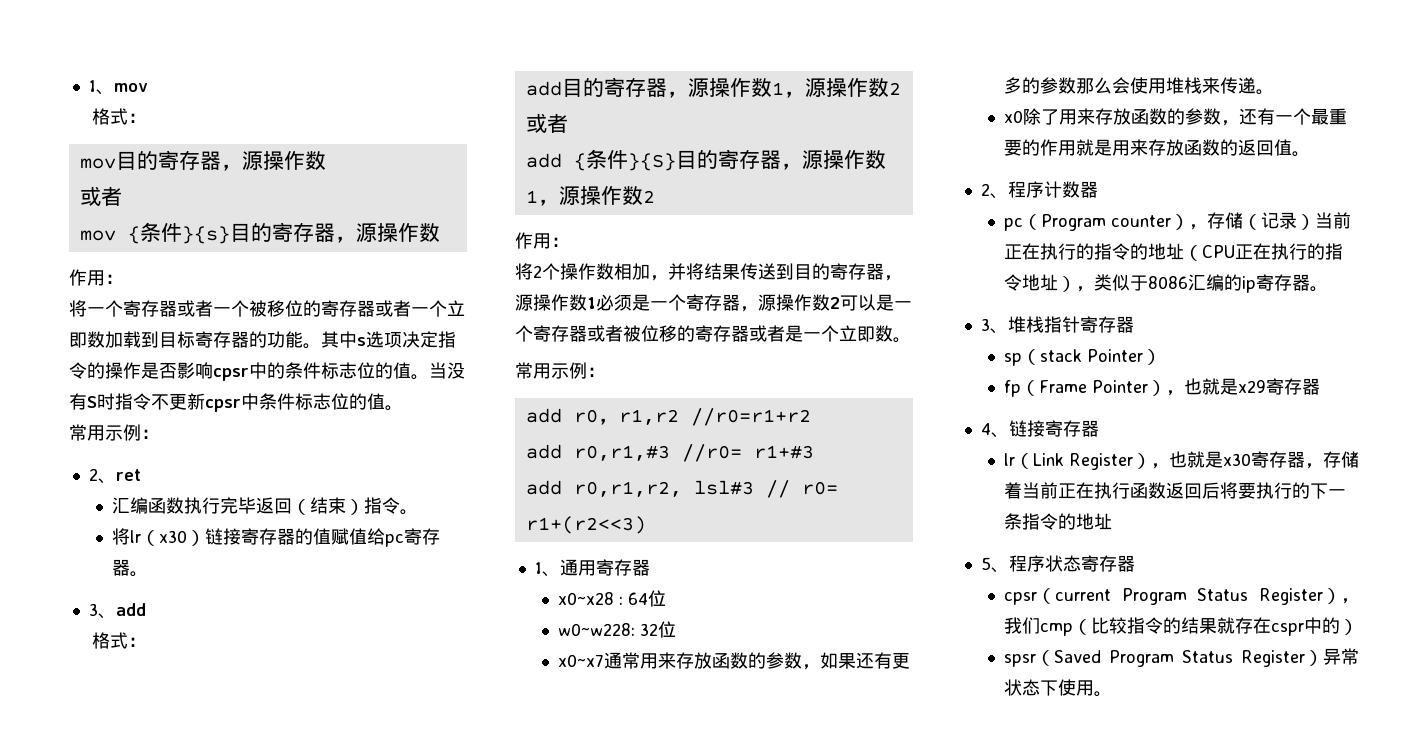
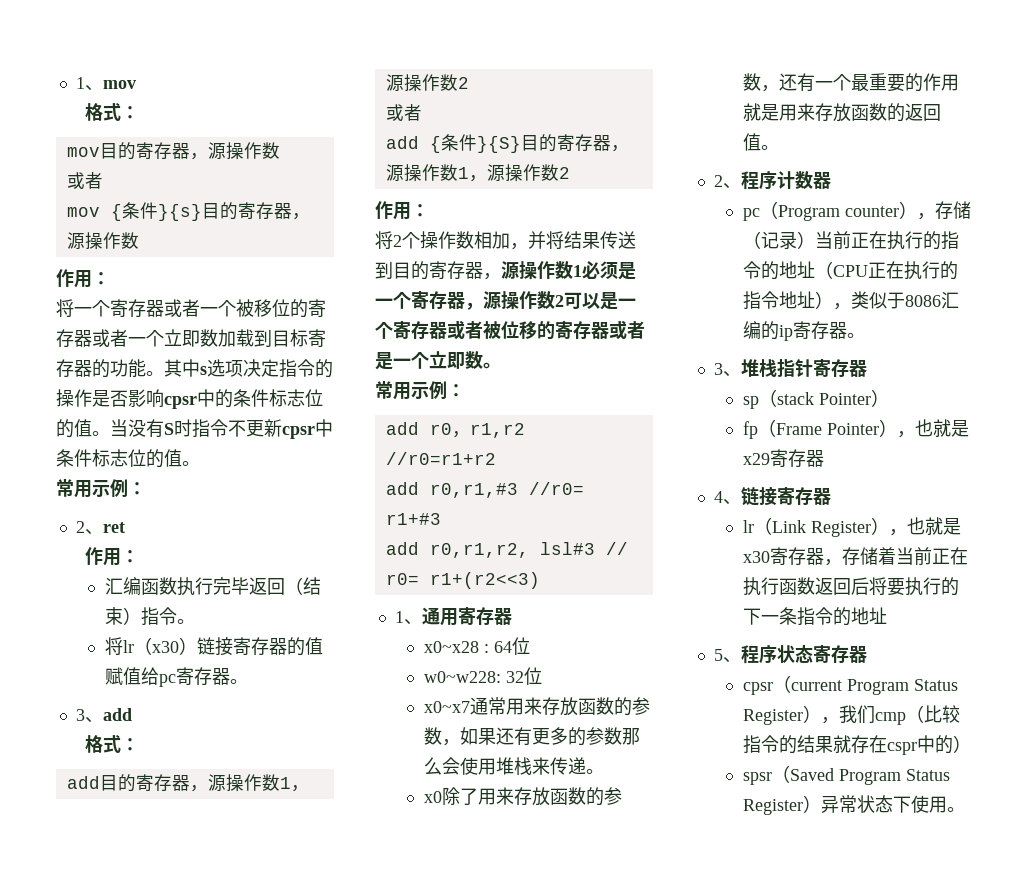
  2、ret
+ 作用：

